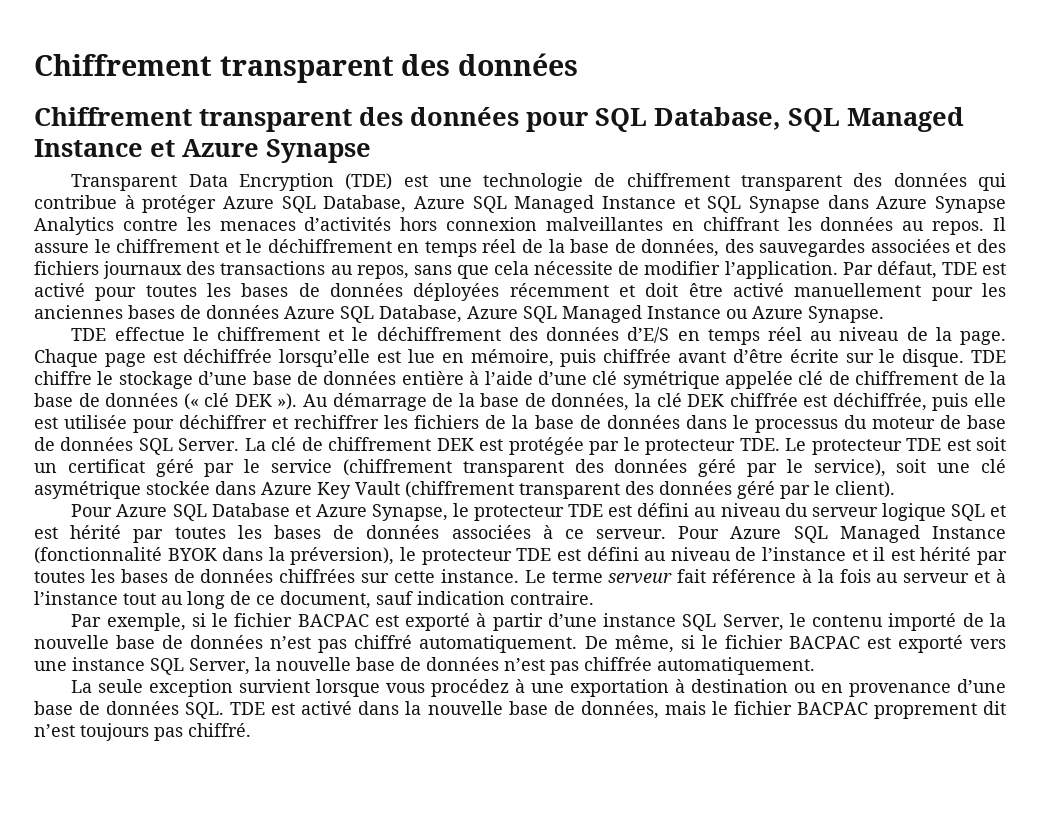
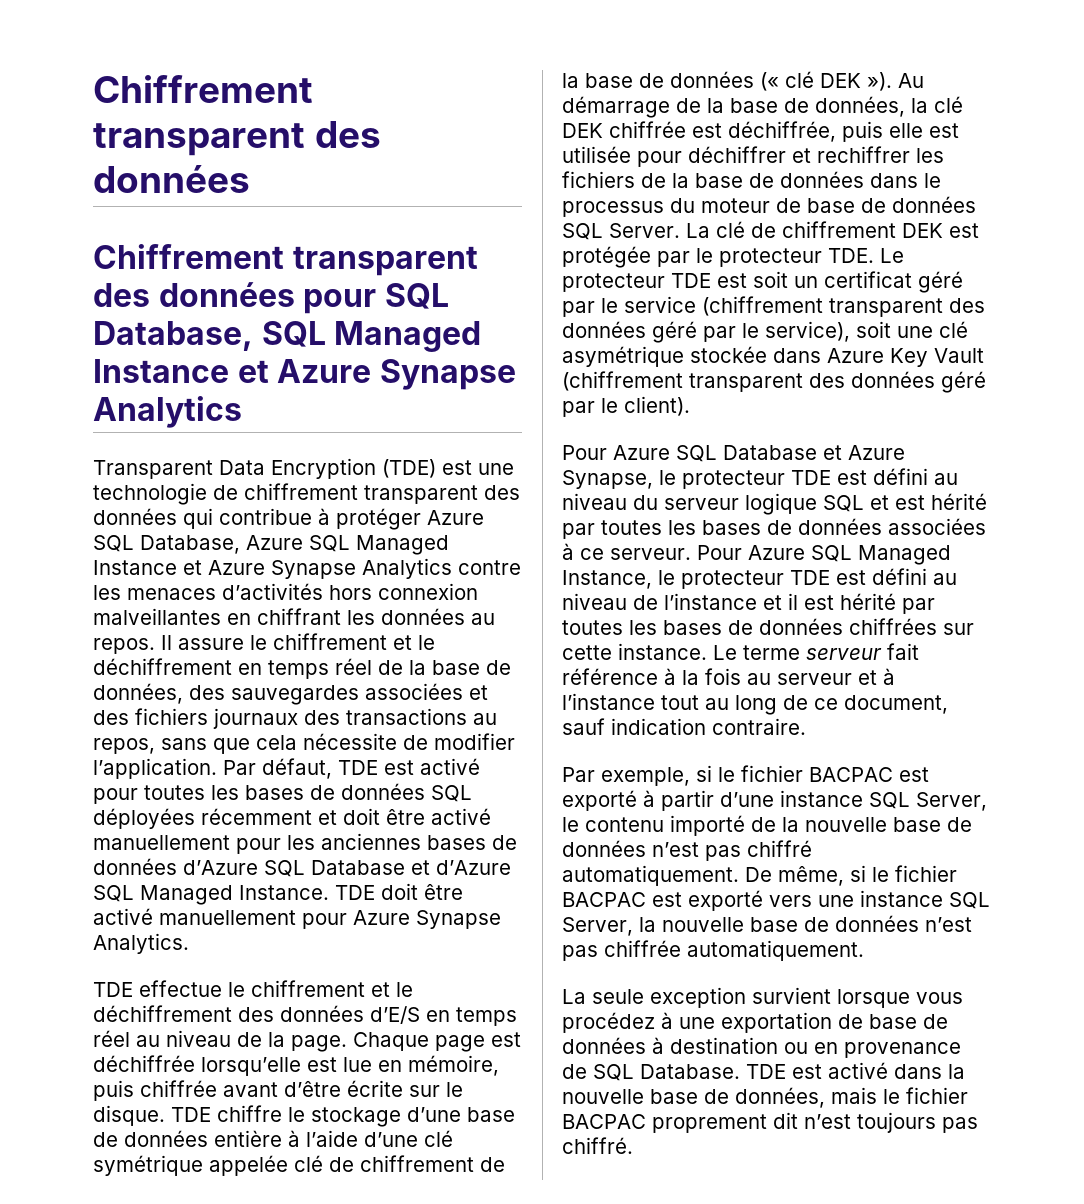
- Chiffrement transparent des données pour SQL Database, SQL Managed Instance et Azure Synapse
+ Chiffrement transparent des données pour SQL Database, SQL Managed Instance et Azure Synapse Analytics
- Transparent Data Encryption (TDE) est une technologie de chiffrement transparent des données qui contribue à protéger Azure SQL Database, Azure SQL Managed Instance et SQL Synapse dans Azure Synapse Analytics contre les menaces d’activités hors connexion malveillantes en chiffrant les données au repos.
+ Transparent Data Encryption (TDE) est une technologie de chiffrement transparent des données qui contribue à protéger Azure SQL Database, Azure SQL Managed Instance et Azure Synapse Analytics contre les menaces d’activités hors connexion malveillantes en chiffrant les données au repos.
- Par défaut, TDE est activé pour toutes les bases de données déployées récemment et doit être activé manuellement pour les anciennes bases de données Azure SQL Database, Azure SQL Managed Instance ou Azure Synapse.
+ Par défaut, TDE est activé pour toutes les bases de données SQL déployées récemment et doit être activé manuellement pour les anciennes bases de données d’Azure SQL Database et d’Azure SQL Managed Instance. TDE doit être activé manuellement pour Azure Synapse Analytics.
- Pour Azure SQL Managed Instance (fonctionnalité BYOK dans la préversion), le protecteur TDE est défini au niveau de l’instance et il est hérité par toutes les bases de données chiffrées sur cette instance.
+ Pour Azure SQL Managed Instance, le protecteur TDE est défini au niveau de l’instance et il est hérité par toutes les bases de données chiffrées sur cette instance.
- La seule exception survient lorsque vous procédez à une exportation à destination ou en provenance d’une base de données SQL. TDE est activé dans la nouvelle base de données, mais le fichier BACPAC proprement dit n’est toujours pas chiffré.
+ La seule exception survient lorsque vous procédez à une exportation de base de données à destination ou en provenance de SQL Database. TDE est activé dans la nouvelle base de données, mais le fichier BACPAC proprement dit n’est toujours pas chiffré.

